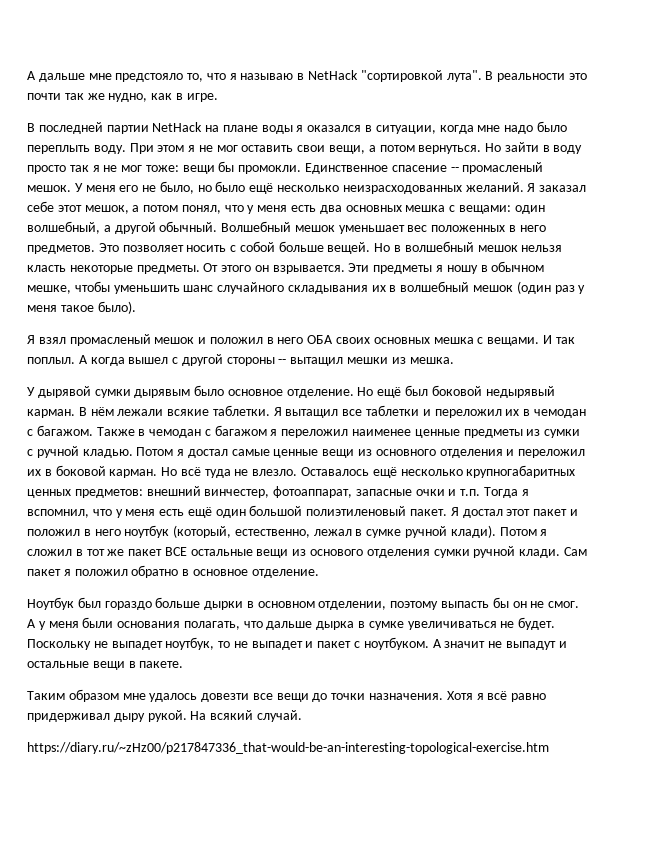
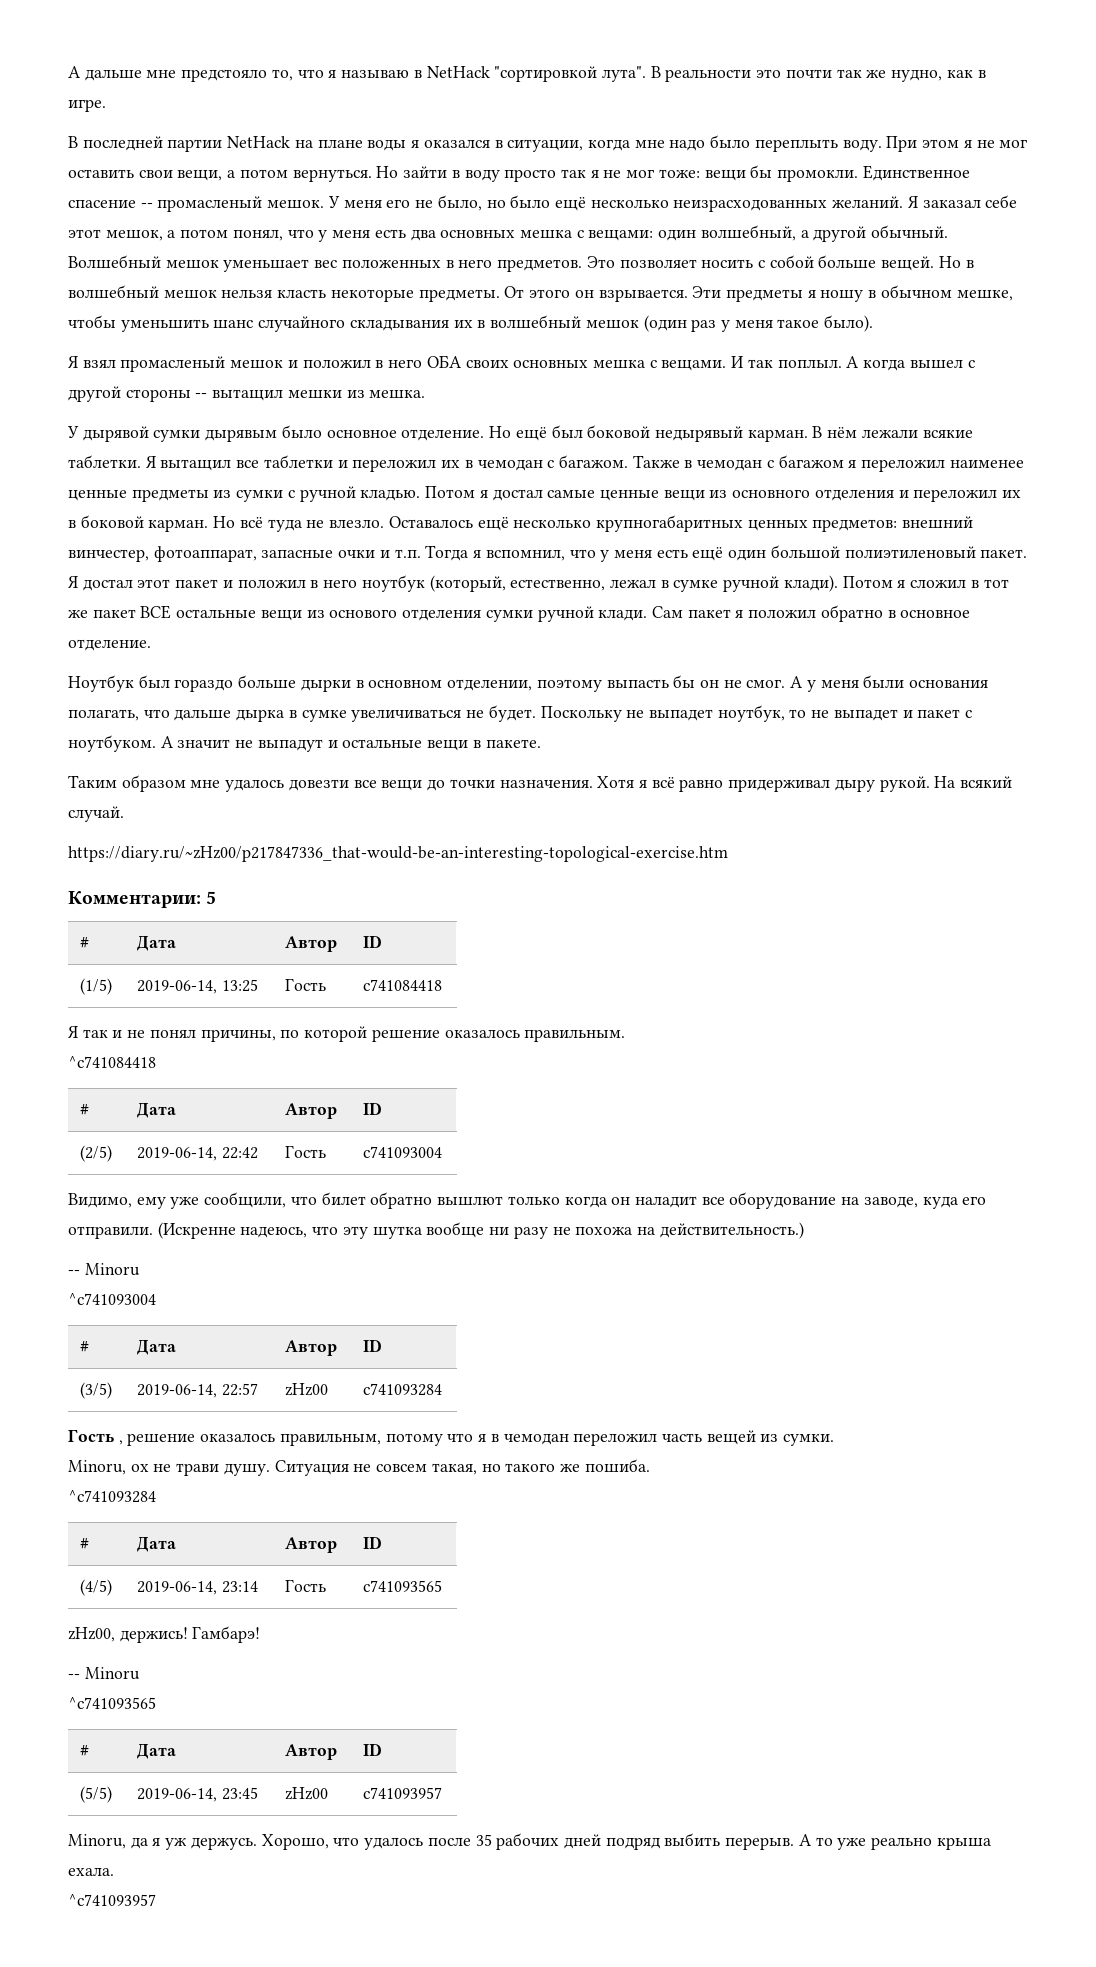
+ Комментарии: 5
+ # | Дата | Автор | ID
+ (1/5) | 2019-06-14, 13:25 | Гость | c741084418
+ Я так и не понял причины, по которой решение оказалось правильным.
+ ^c741084418
+ # | Дата | Автор | ID
+ (2/5) | 2019-06-14, 22:42 | Гость | c741093004
+ Видимо, ему уже сообщили, что билет обратно вышлют только когда он наладит все оборудование на заводе, куда его отправили. (Искренне надеюсь, что эту шутка вообще ни разу не похожа на действительность.)
+ -- Minoru
+ ^c741093004
+ # | Дата | Автор | ID
+ (3/5) | 2019-06-14, 22:57 | zHz00 | c741093284
+ Гость , решение оказалось правильным, потому что я в чемодан переложил часть вещей из сумки.
+ Minoru, ох не трави душу. Ситуация не совсем такая, но такого же пошиба.
+ ^c741093284
+ # | Дата | Автор | ID
+ (4/5) | 2019-06-14, 23:14 | Гость | c741093565
+ zHz00, держись! Гамбарэ!
+ -- Minoru
+ ^c741093565
+ # | Дата | Автор | ID
+ (5/5) | 2019-06-14, 23:45 | zHz00 | c741093957
+ Minoru, да я уж держусь. Хорошо, что удалось после 35 рабочих дней подряд выбить перерыв. А то уже реально крыша ехала.
+ ^c741093957

